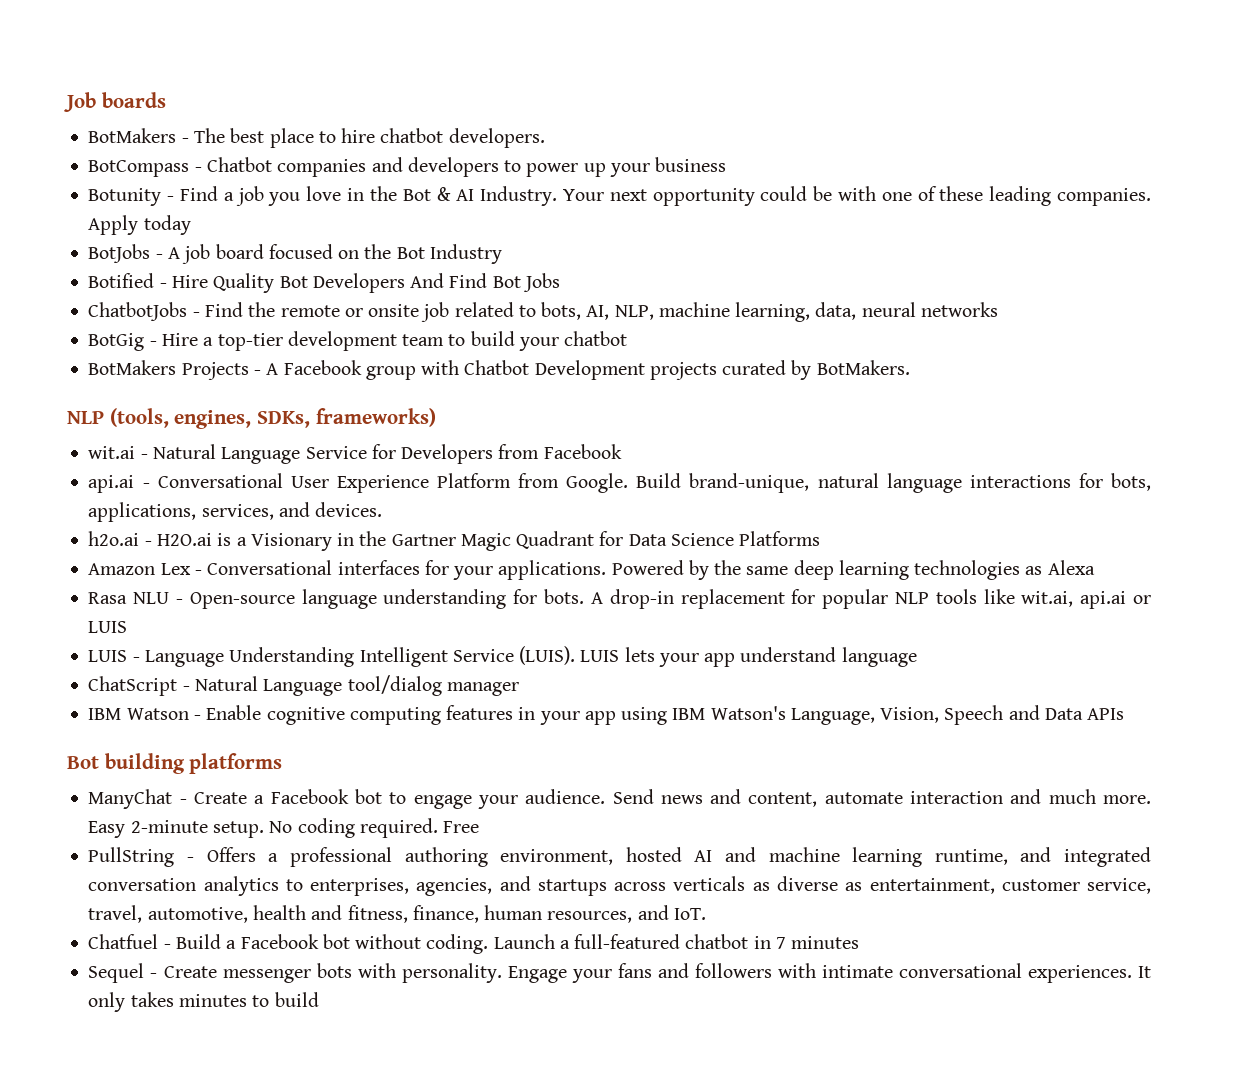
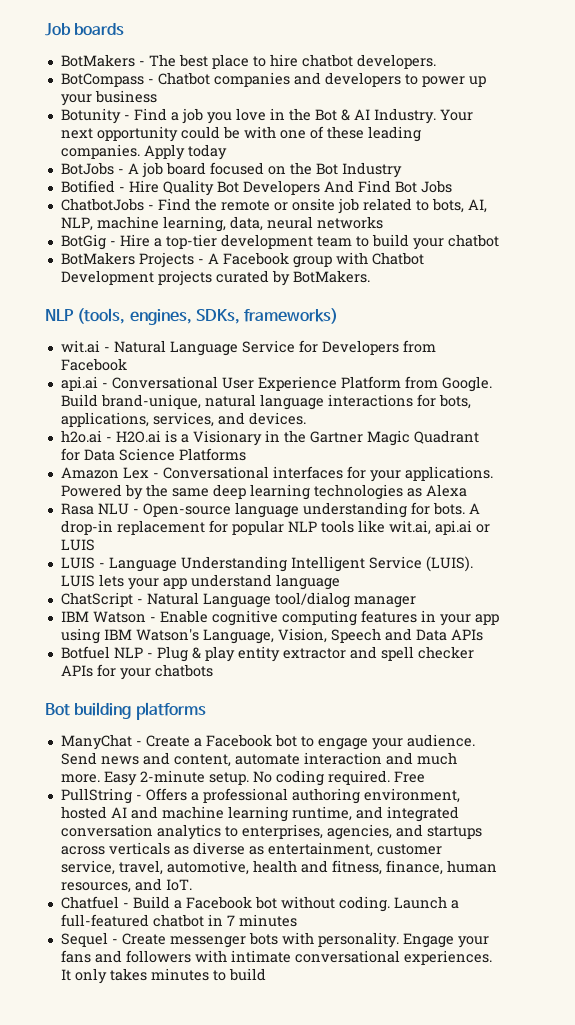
+ Botfuel NLP - Plug & play entity extractor and spell checker APIs for your chatbots

